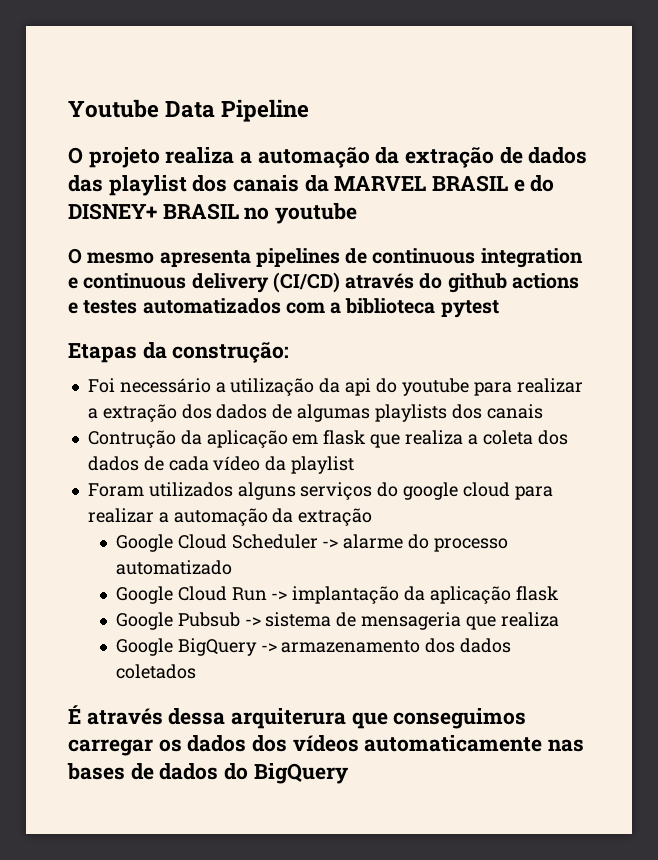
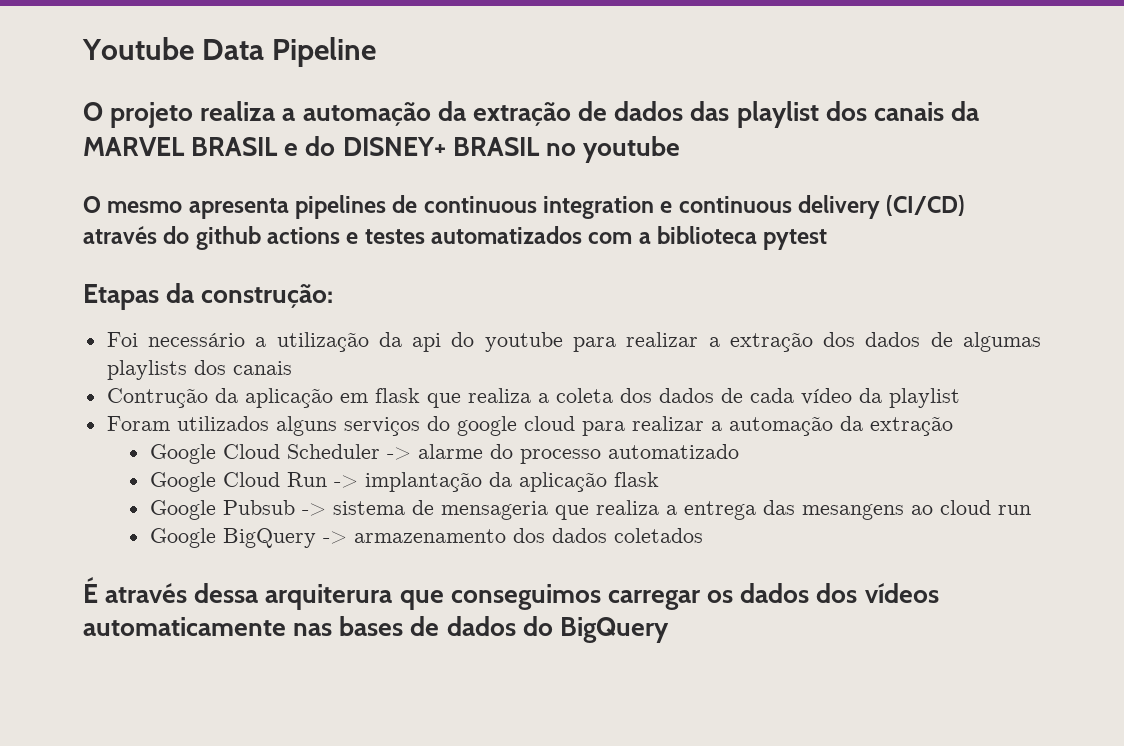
- Google Pubsub -> sistema de mensageria que realiza
+ Google Pubsub -> sistema de mensageria que realiza a entrega das mesangens ao cloud run

